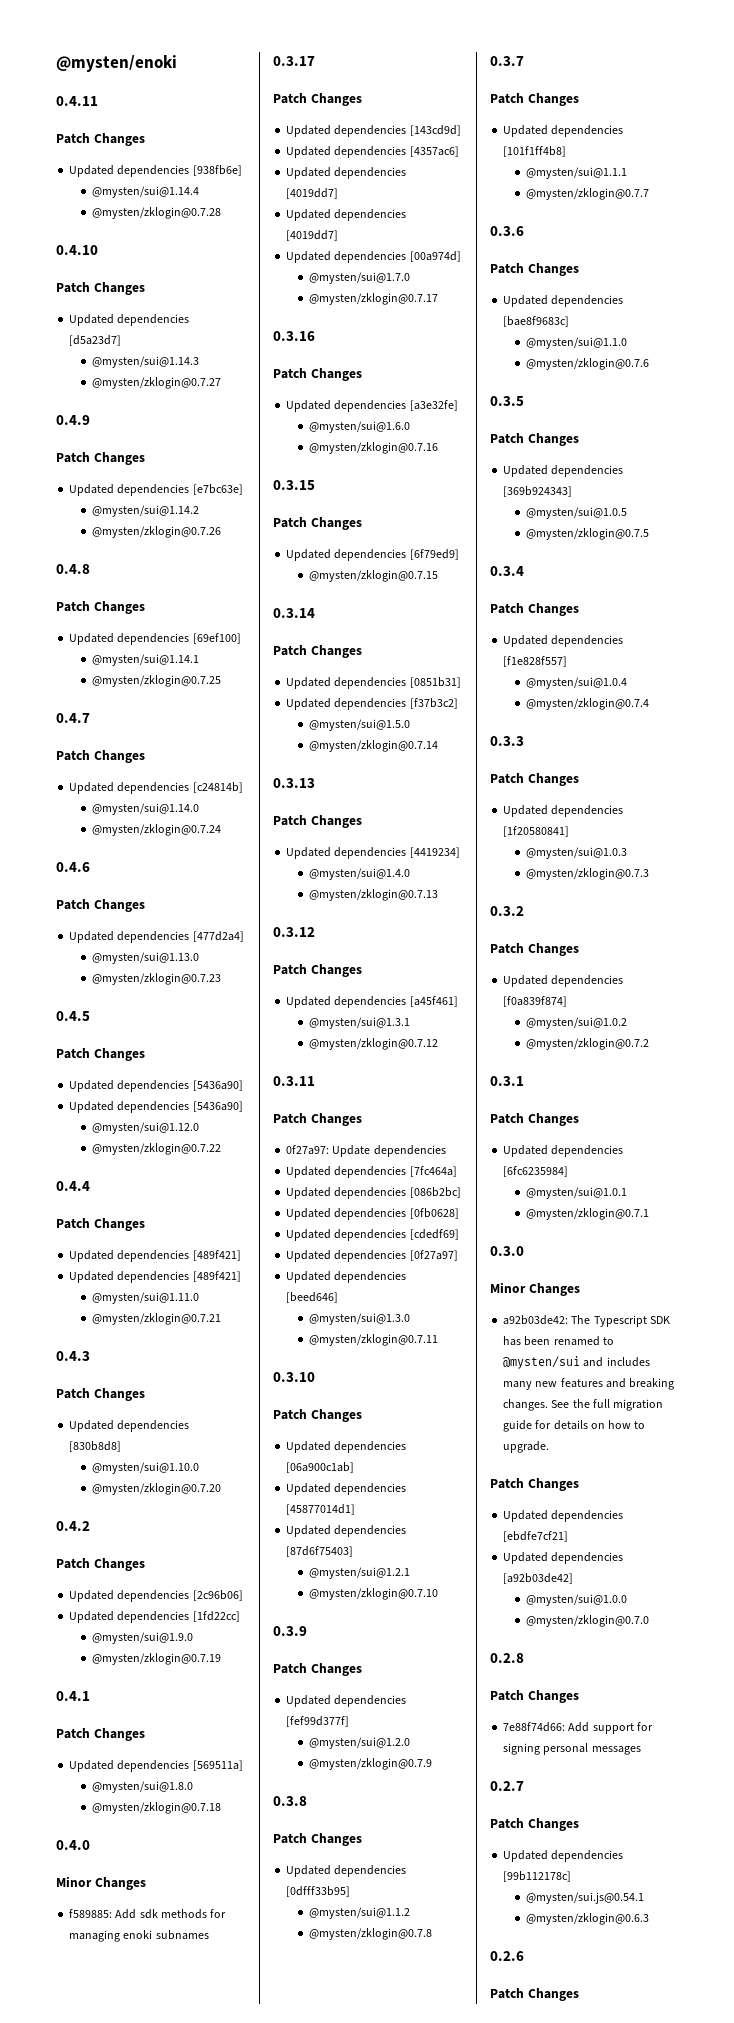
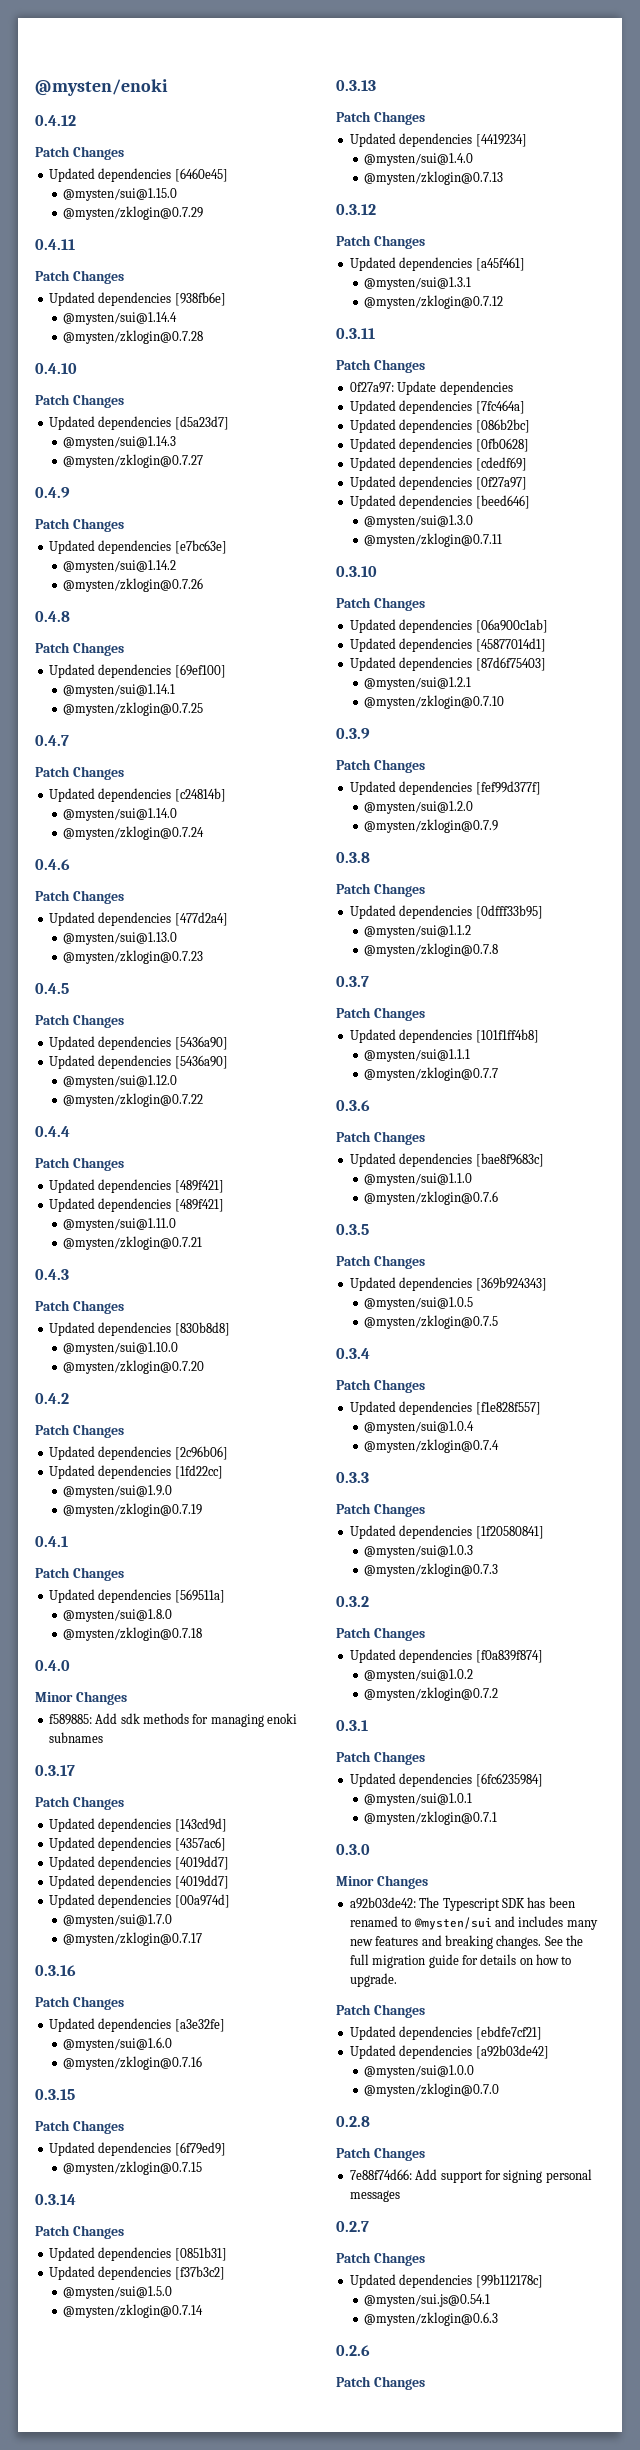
+ 0.4.12
+ Patch Changes
+ Updated dependencies [6460e45]
+ @mysten/sui@1.15.0
+ @mysten/zklogin@0.7.29

